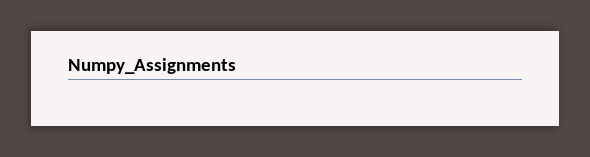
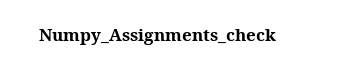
- Numpy_Assignments
+ Numpy_Assignments_check

